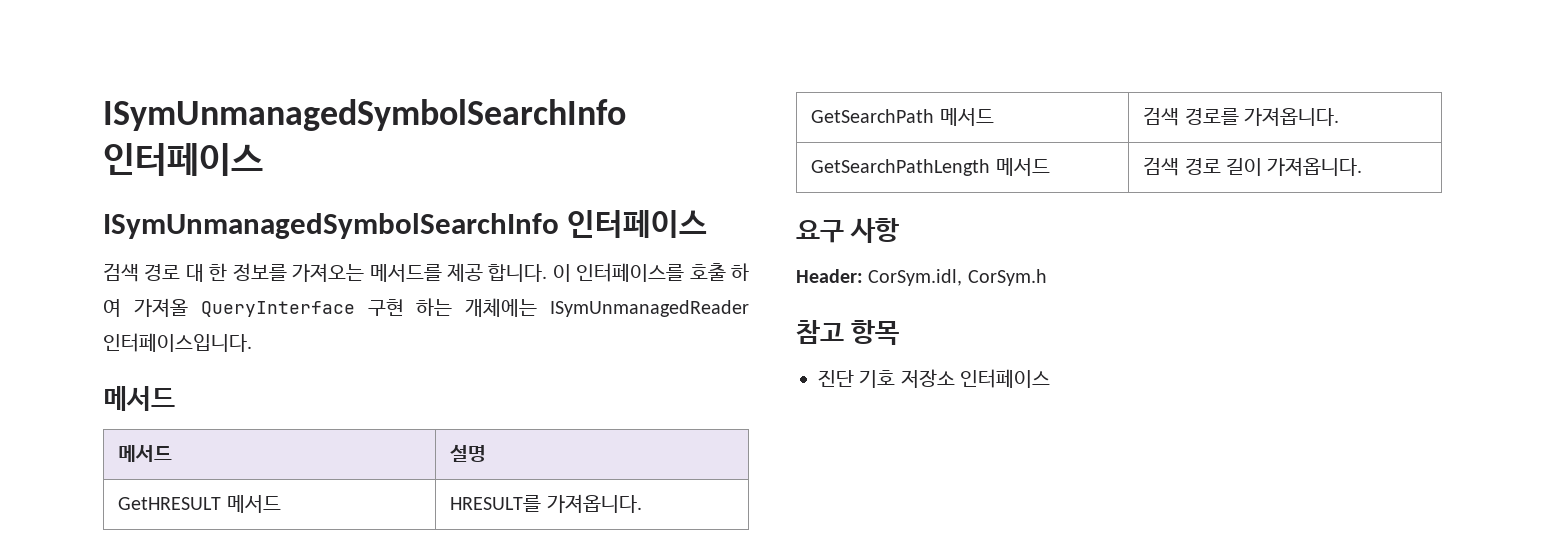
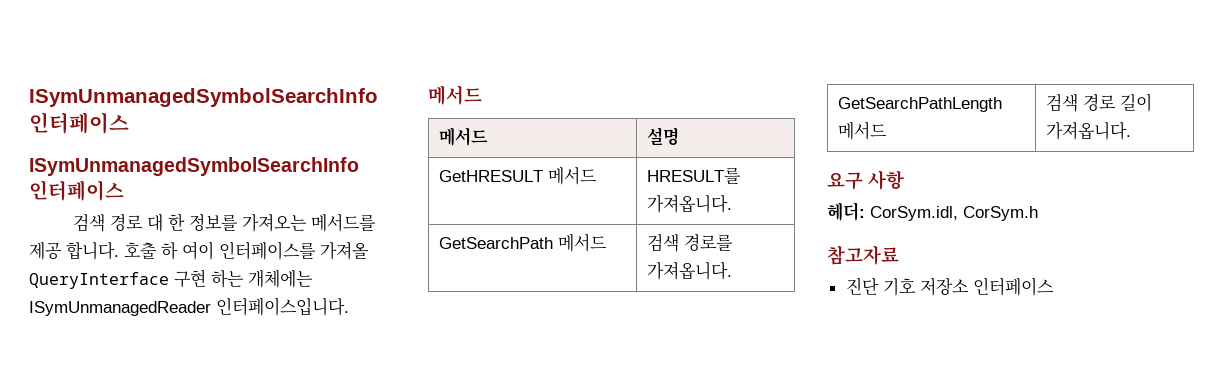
- 이 인터페이스를 호출 하 여 가져올 QueryInterface 구현 하는 개체에는 ISymUnmanagedReader 인터페이스입니다.
+ 호출 하 여이 인터페이스를 가져올 QueryInterface 구현 하는 개체에는 ISymUnmanagedReader 인터페이스입니다.
- Header: CorSym.idl, CorSym.h
+ 헤더: CorSym.idl, CorSym.h
- 참고 항목
+ 참고자료

